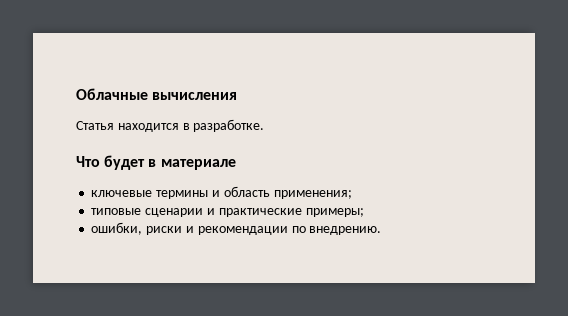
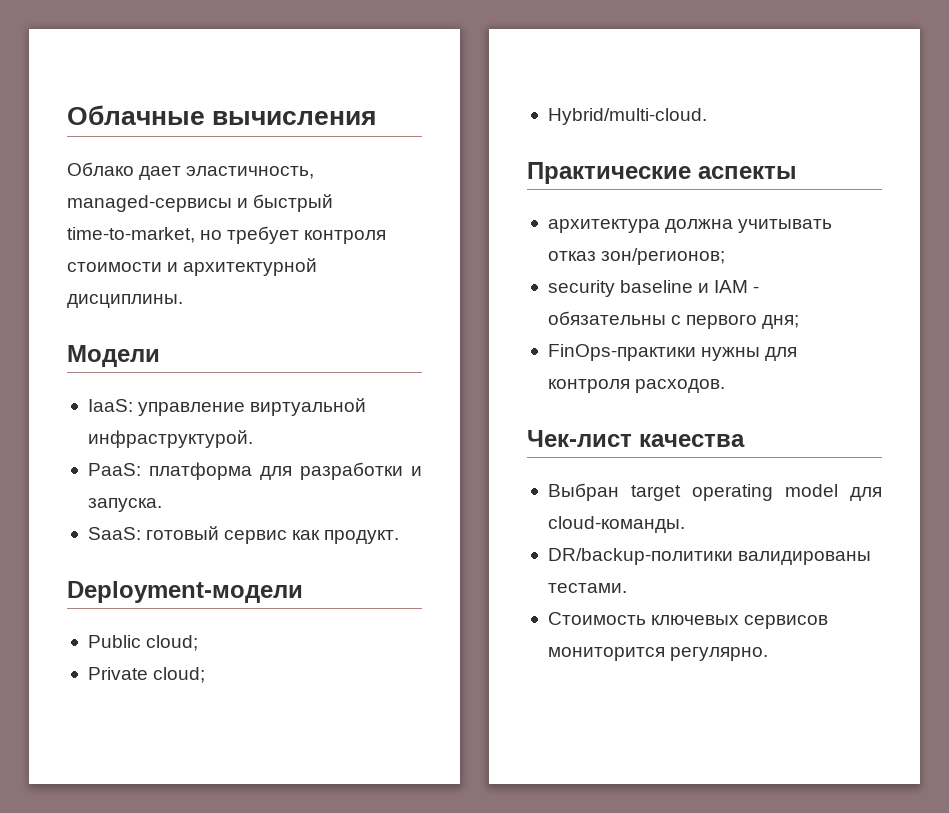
- Статья находится в разработке.
- Что будет в материале
- ключевые термины и область применения;
- типовые сценарии и практические примеры;
- ошибки, риски и рекомендации по внедрению.
+ Облако дает эластичность, managed-сервисы и быстрый time-to-market, но требует контроля стоимости и архитектурной дисциплины.
+ Модели
+ IaaS: управление виртуальной инфраструктурой.
+ PaaS: платформа для разработки и запуска.
+ SaaS: готовый сервис как продукт.
+ Deployment-модели
+ Public cloud;
+ Private cloud;
+ Hybrid/multi-cloud.
+ Практические аспекты
+ архитектура должна учитывать отказ зон/регионов;
+ security baseline и IAM - обязательны с первого дня;
+ FinOps-практики нужны для контроля расходов.
+ Чек-лист качества
+ Выбран target operating model для cloud-команды.
+ DR/backup-политики валидированы тестами.
+ Стоимость ключевых сервисов мониторится регулярно.

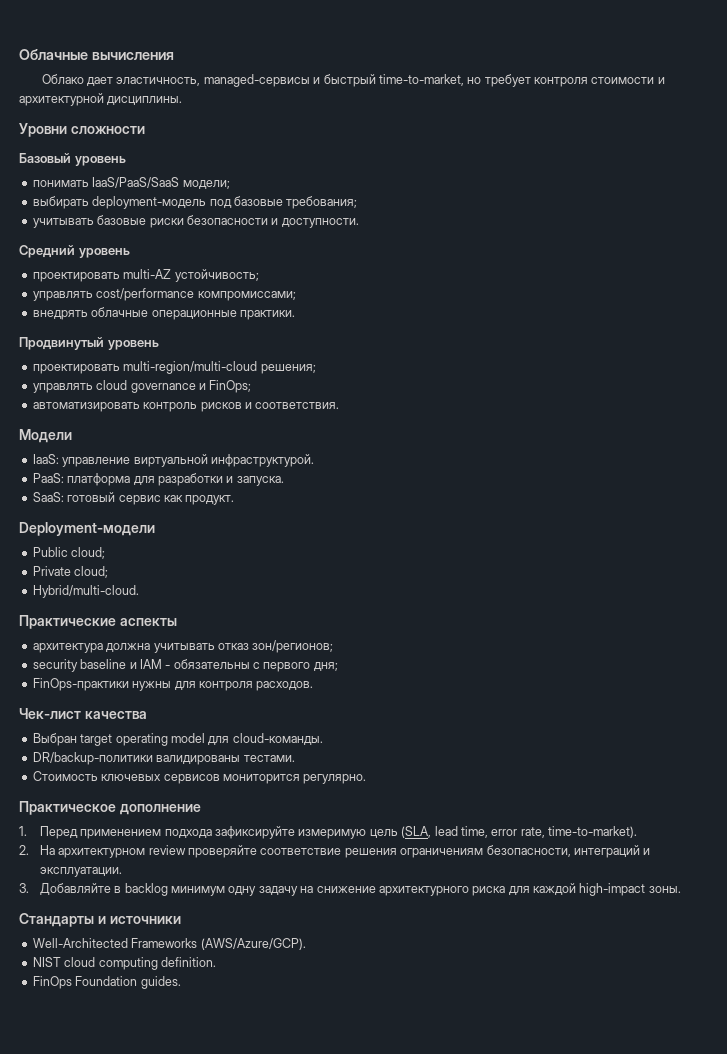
+ Уровни сложности
+ Базовый уровень
+ понимать IaaS/PaaS/SaaS модели;
+ выбирать deployment-модель под базовые требования;
+ учитывать базовые риски безопасности и доступности.
+ Средний уровень
+ проектировать multi-AZ устойчивость;
+ управлять cost/performance компромиссами;
+ внедрять облачные операционные практики.
+ Продвинутый уровень
+ проектировать multi-region/multi-cloud решения;
+ управлять cloud governance и FinOps;
+ автоматизировать контроль рисков и соответствия.
+ Практическое дополнение
+ 1. Перед применением подхода зафиксируйте измеримую цель (SLA, lead time, error rate, time-to-market).
+ 2. На архитектурном review проверяйте соответствие решения ограничениям безопасности, интеграций и эксплуатации.
+ 3. Добавляйте в backlog минимум одну задачу на снижение архитектурного риска для каждой high-impact зоны.
+ Стандарты и источники
+ Well-Architected Frameworks (AWS/Azure/GCP).
+ NIST cloud computing definition.
+ FinOps Foundation guides.

